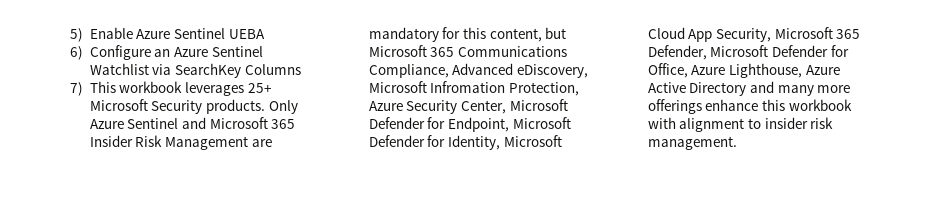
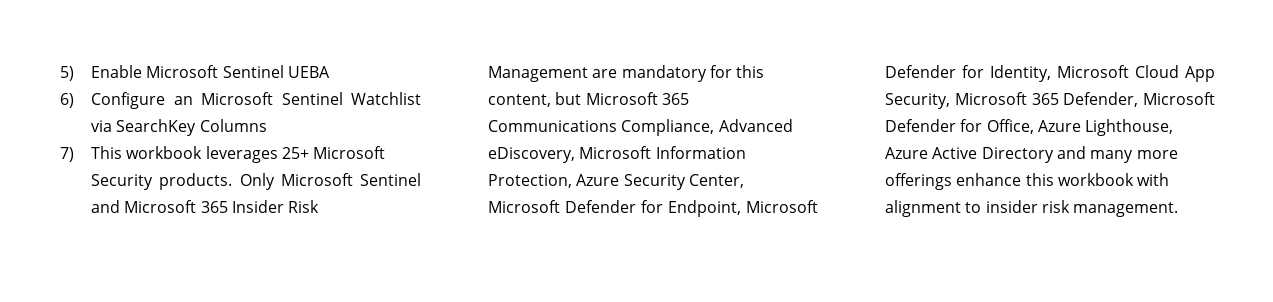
- 5) Enable Azure Sentinel UEBA
+ 5) Enable Microsoft Sentinel UEBA
- 6) Configure an Azure Sentinel Watchlist via SearchKey Columns
+ 6) Configure an Microsoft Sentinel Watchlist via SearchKey Columns
- Only Azure Sentinel and Microsoft 365 Insider Risk Management are mandatory for this content, but Microsoft 365 Communications Compliance, Advanced eDiscovery, Microsoft Infromation Protection, Azure Security Center, Microsoft Defender for Endpoint, Microsoft Defender for Identity, Microsoft Cloud App Security, Microsoft 365 Defender, Microsoft Defender for Office, Azure Lighthouse, Azure Active Directory and many more offerings enhance this workbook with alignment to insider risk management.
+ Only Microsoft Sentinel and Microsoft 365 Insider Risk Management are mandatory for this content, but Microsoft 365 Communications Compliance, Advanced eDiscovery, Microsoft Information Protection, Azure Security Center, Microsoft Defender for Endpoint, Microsoft Defender for Identity, Microsoft Cloud App Security, Microsoft 365 Defender, Microsoft Defender for Office, Azure Lighthouse, Azure Active Directory and many more offerings enhance this workbook with alignment to insider risk management.

